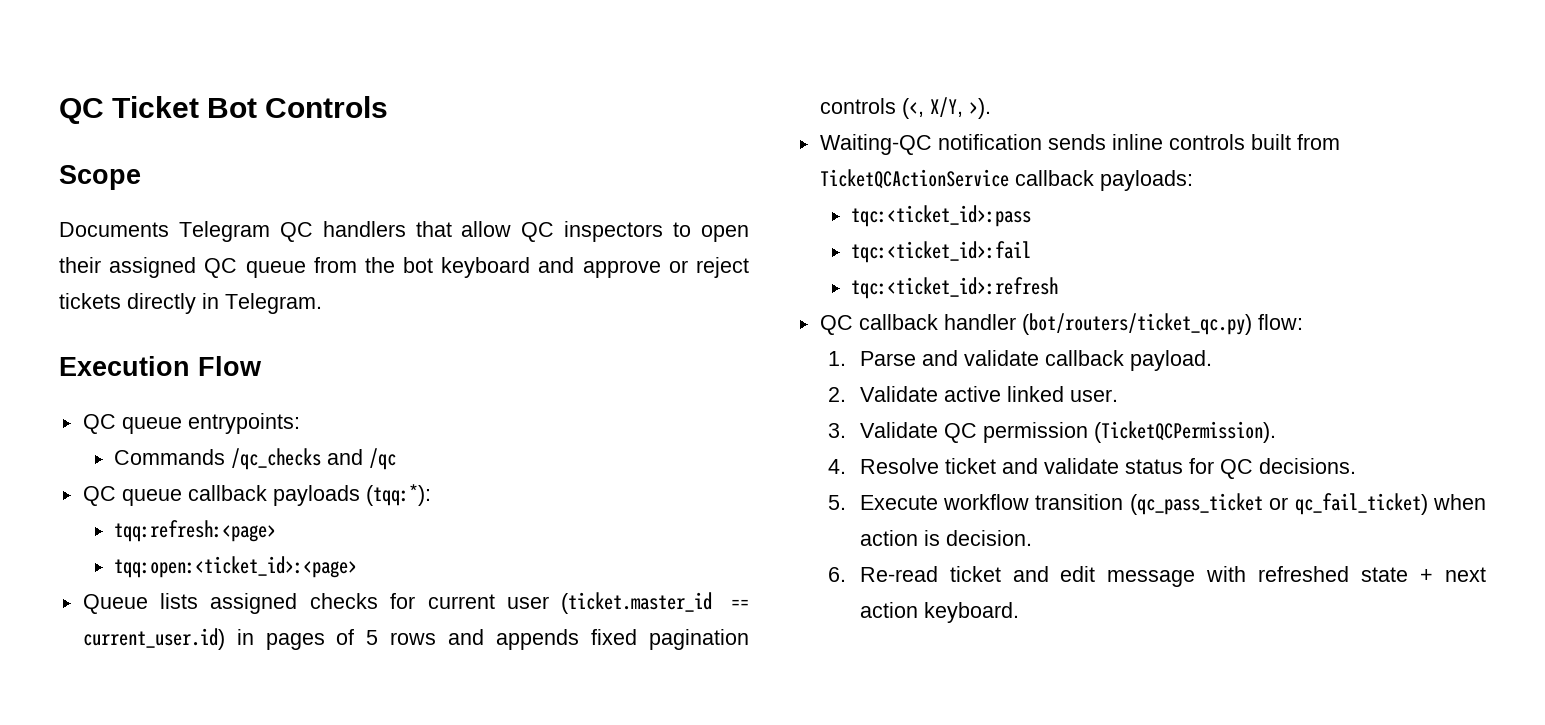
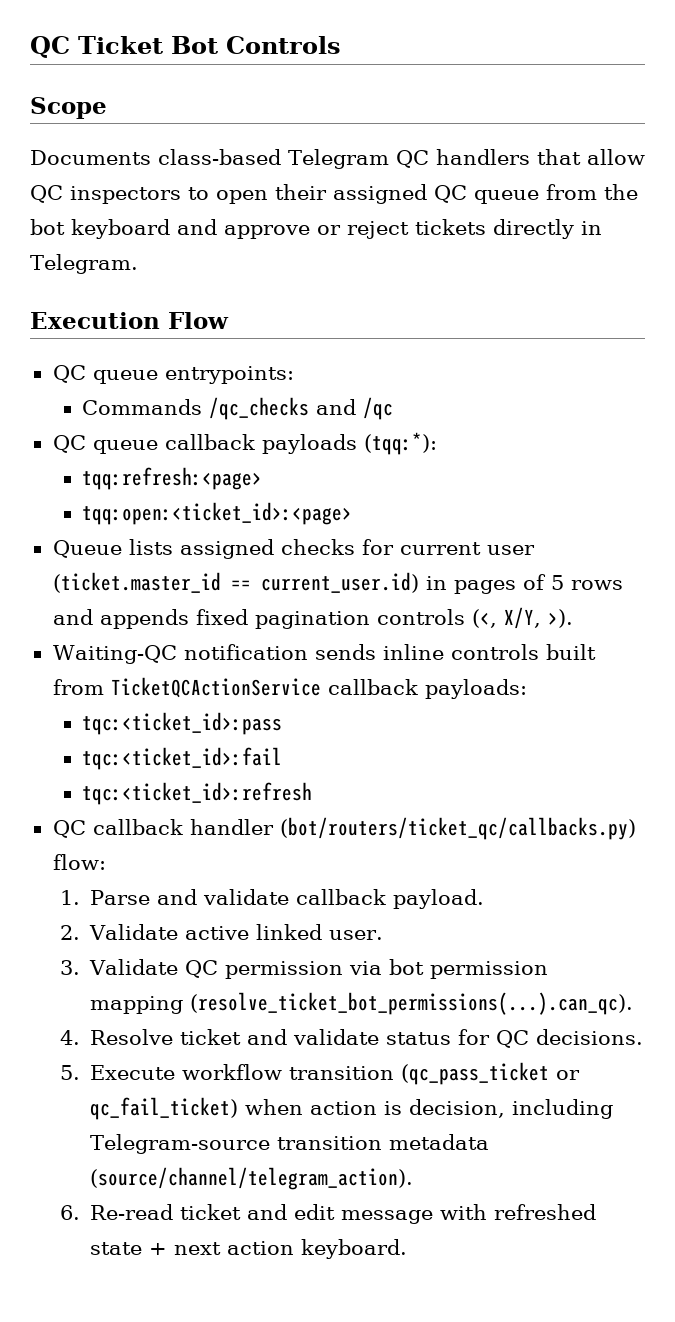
- Documents Telegram QC handlers that allow QC inspectors to open their assigned QC queue from the bot keyboard and approve or reject tickets directly in Telegram.
+ Documents class-based Telegram QC handlers that allow QC inspectors to open their assigned QC queue from the bot keyboard and approve or reject tickets directly in Telegram.
- QC callback handler (bot/routers/ticket_qc.py) flow:
+ QC callback handler (bot/routers/ticket_qc/callbacks.py) flow:
- 3. Validate QC permission (TicketQCPermission).
+ 3. Validate QC permission via bot permission mapping (resolve_ticket_bot_permissions(...).can_qc).
- 5. Execute workflow transition (qc_pass_ticket or qc_fail_ticket) when action is decision.
+ 5. Execute workflow transition (qc_pass_ticket or qc_fail_ticket) when action is decision, including Telegram-source transition metadata (source/channel/telegram_action).

